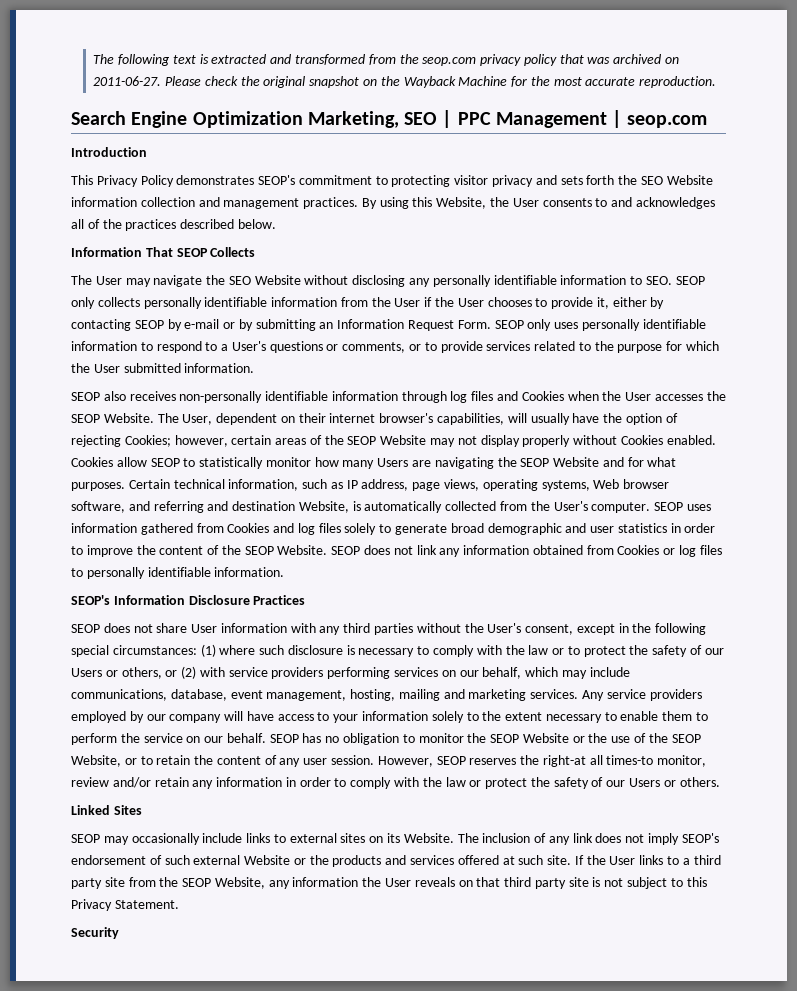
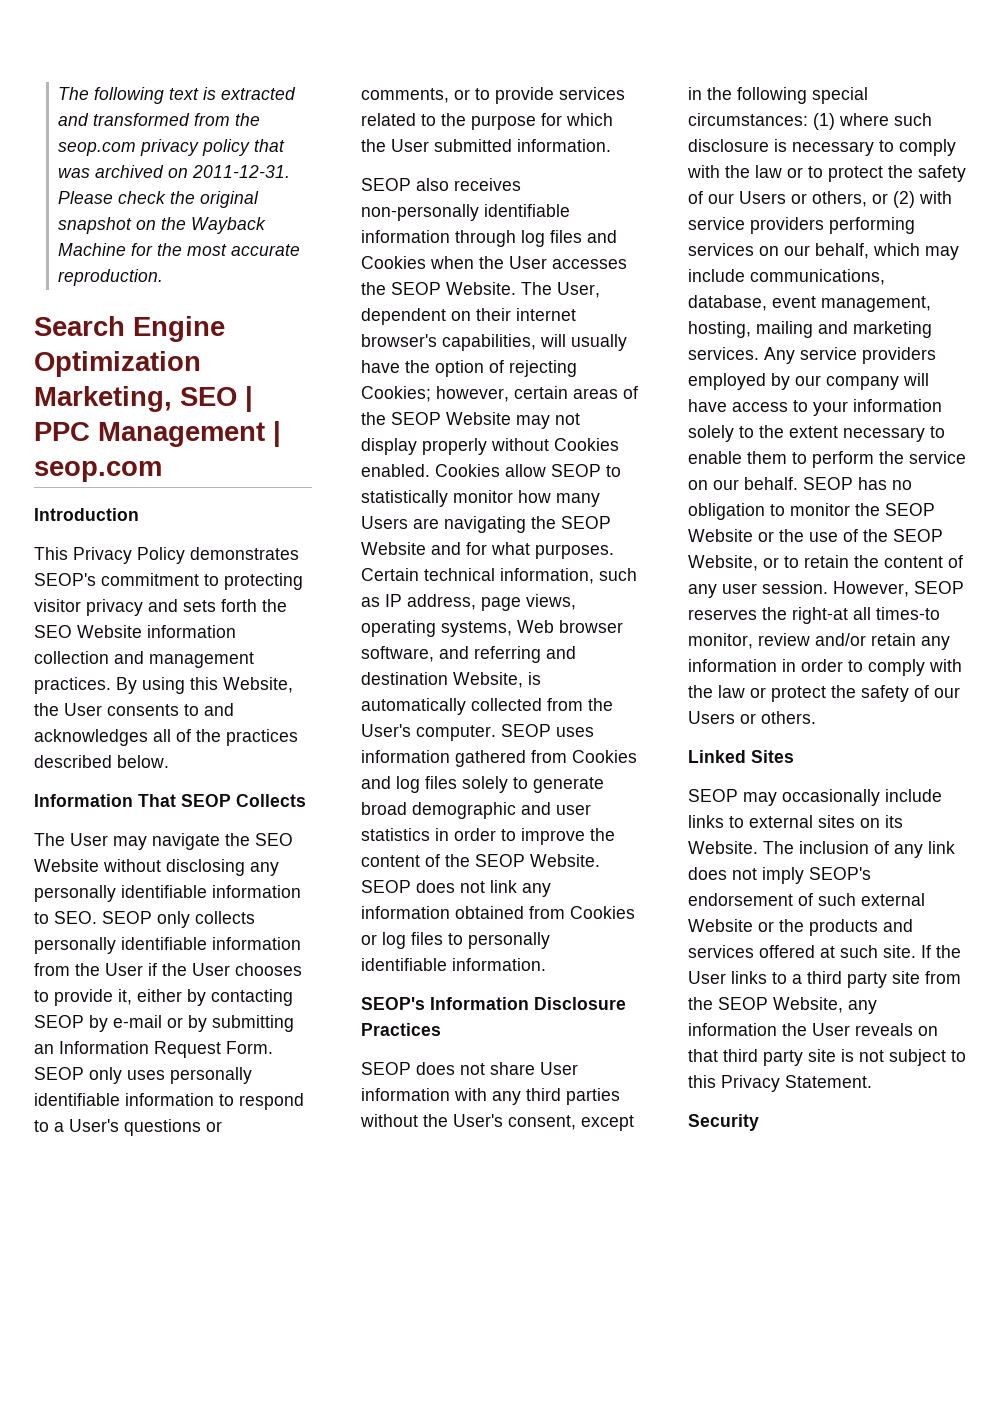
- The following text is extracted and transformed from the seop.com privacy policy that was archived on 2011-06-27.
+ The following text is extracted and transformed from the seop.com privacy policy that was archived on 2011-12-31.

